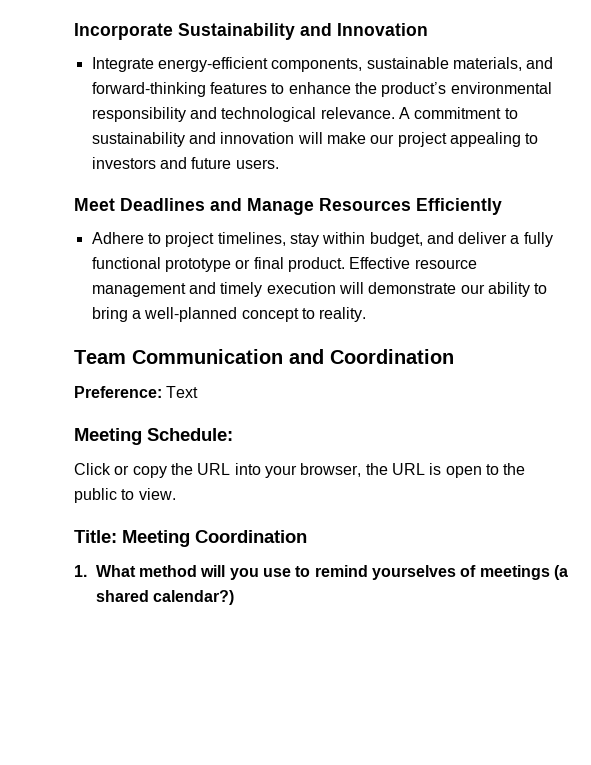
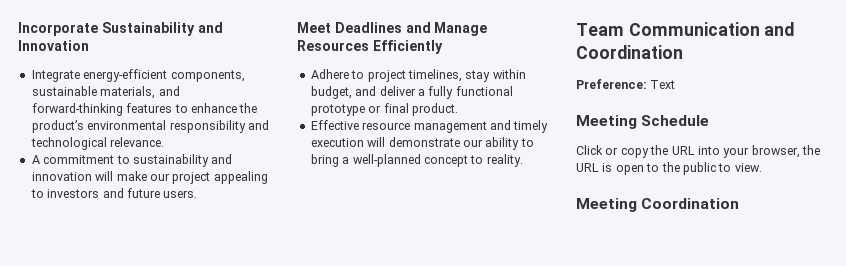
- Integrate energy-efficient components, sustainable materials, and forward-thinking features to enhance the product’s environmental responsibility and technological relevance. A commitment to sustainability and innovation will make our project appealing to investors and future users.
+ Integrate energy-efficient components, sustainable materials, and forward-thinking features to enhance the product’s environmental responsibility and technological relevance.
+ A commitment to sustainability and innovation will make our project appealing to investors and future users.
- Adhere to project timelines, stay within budget, and deliver a fully functional prototype or final product. Effective resource management and timely execution will demonstrate our ability to bring a well-planned concept to reality.
+ Adhere to project timelines, stay within budget, and deliver a fully functional prototype or final product.
+ Effective resource management and timely execution will demonstrate our ability to bring a well-planned concept to reality.
- Meeting Schedule:
+ Meeting Schedule
- Title: Meeting Coordination
+ Meeting Coordination
- 1. What method will you use to remind yourselves of meetings (a shared calendar?)

